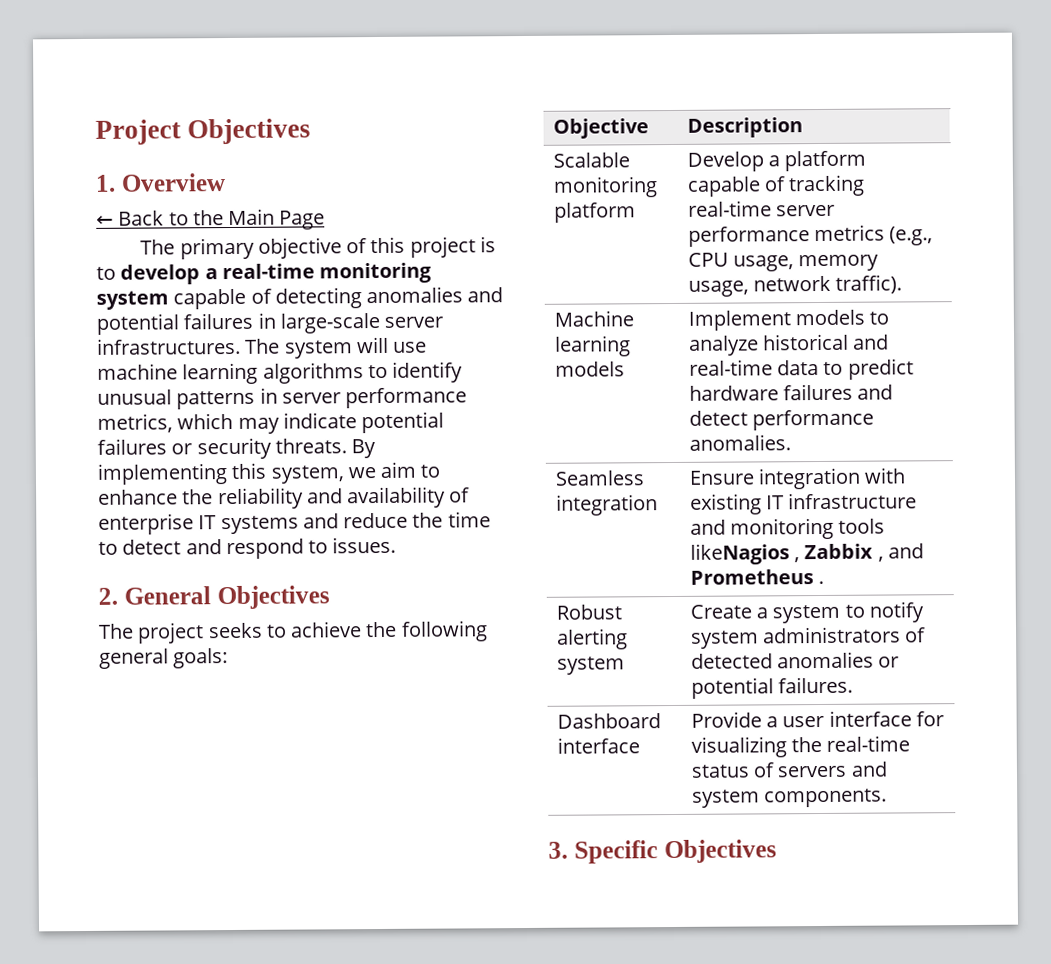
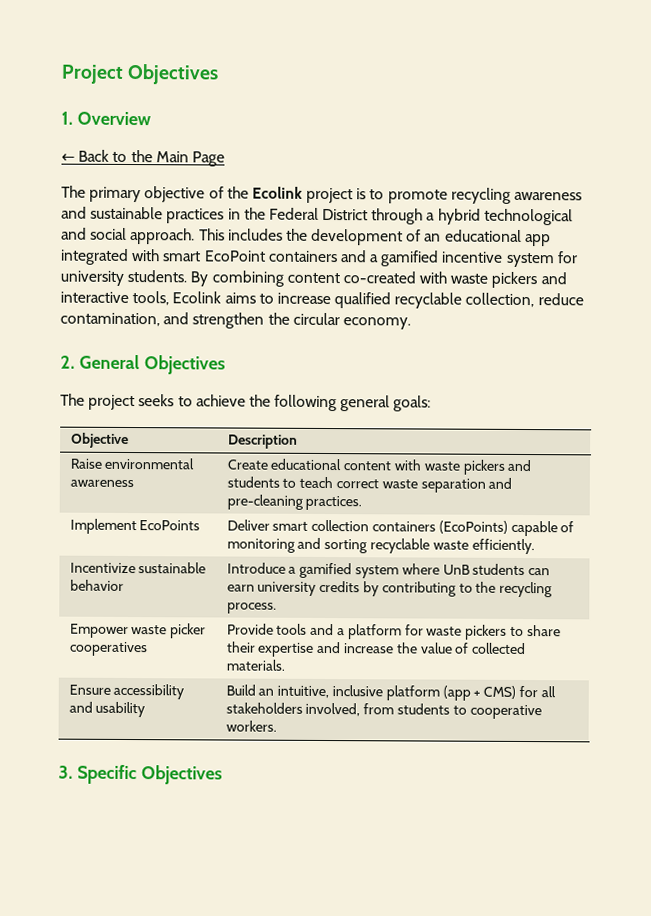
- The primary objective of this project is to develop a real-time monitoring system capable of detecting anomalies and potential failures in large-scale server infrastructures. The system will use machine learning algorithms to identify unusual patterns in server performance metrics, which may indicate potential failures or security threats. By implementing this system, we aim to enhance the reliability and availability of enterprise IT systems and reduce the time to detect and respond to issues.
+ The primary objective of the Ecolink project is to promote recycling awareness and sustainable practices in the Federal District through a hybrid technological and social approach. This includes the development of an educational app integrated with smart EcoPoint containers and a gamified incentive system for university students. By combining content co-created with waste pickers and interactive tools, Ecolink aims to increase qualified recyclable collection, reduce contamination, and strengthen the circular economy.
- Scalable monitoring platform | Develop a platform capable of tracking real-time server performance metrics (e.g., CPU usage, memory usage, network traffic).
- Machine learning models | Implement models to analyze historical and real-time data to predict hardware failures and detect performance anomalies.
- Seamless integration | Ensure integration with existing IT infrastructure and monitoring tools likeNagios , Zabbix , and Prometheus .
- Robust alerting system | Create a system to notify system administrators of detected anomalies or potential failures.
- Dashboard interface | Provide a user interface for visualizing the real-time status of servers and system components.
+ Raise environmental awareness | Create educational content with waste pickers and students to teach correct waste separation and pre-cleaning practices.
+ Implement EcoPoints | Deliver smart collection containers (EcoPoints) capable of monitoring and sorting recyclable waste efficiently.
+ Incentivize sustainable behavior | Introduce a gamified system where UnB students can earn university credits by contributing to the recycling process.
+ Empower waste picker cooperatives | Provide tools and a platform for waste pickers to share their expertise and increase the value of collected materials.
+ Ensure accessibility and usability | Build an intuitive, inclusive platform (app + CMS) for all stakeholders involved, from students to cooperative workers.

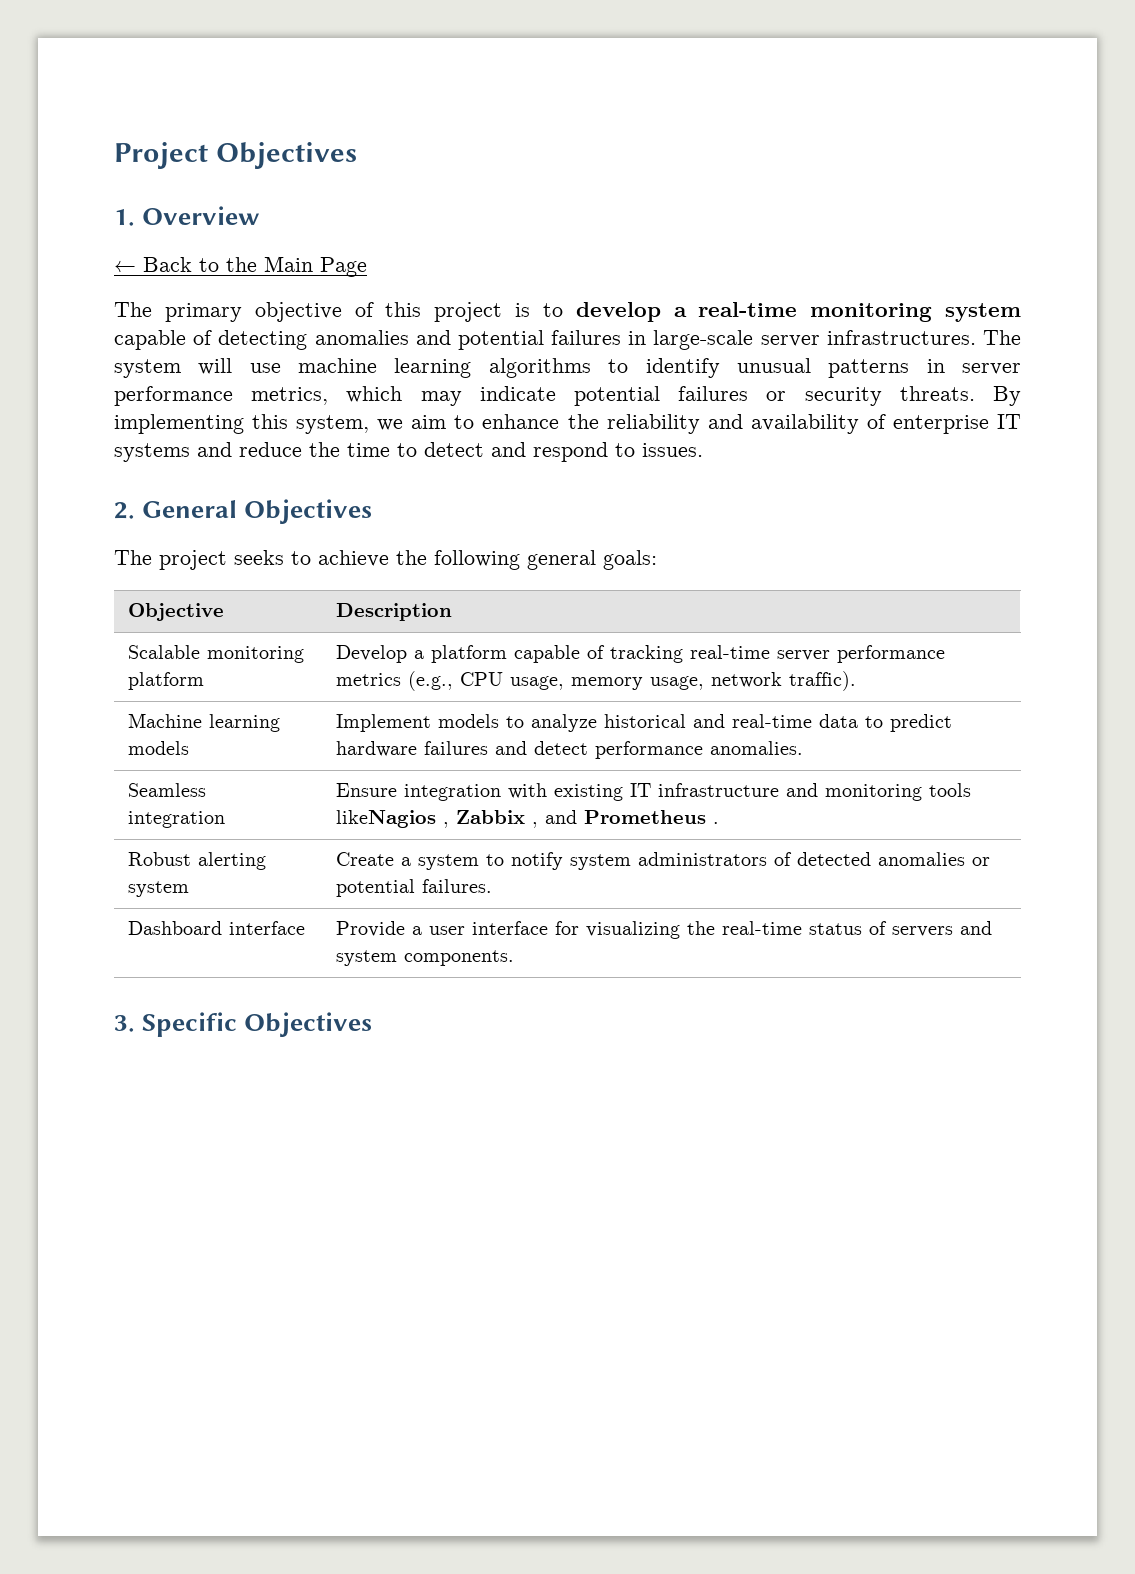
- The primary objective of the Ecolink project is to promote recycling awareness and sustainable practices in the Federal District through a hybrid technological and social approach. This includes the development of an educational app integrated with smart EcoPoint containers and a gamified incentive system for university students. By combining content co-created with waste pickers and interactive tools, Ecolink aims to increase qualified recyclable collection, reduce contamination, and strengthen the circular economy.
+ The primary objective of this project is to develop a real-time monitoring system capable of detecting anomalies and potential failures in large-scale server infrastructures. The system will use machine learning algorithms to identify unusual patterns in server performance metrics, which may indicate potential failures or security threats. By implementing this system, we aim to enhance the reliability and availability of enterprise IT systems and reduce the time to detect and respond to issues.
- Raise environmental awareness | Create educational content with waste pickers and students to teach correct waste separation and pre-cleaning practices.
- Implement EcoPoints | Deliver smart collection containers (EcoPoints) capable of monitoring and sorting recyclable waste efficiently.
- Incentivize sustainable behavior | Introduce a gamified system where UnB students can earn university credits by contributing to the recycling process.
- Empower waste picker cooperatives | Provide tools and a platform for waste pickers to share their expertise and increase the value of collected materials.
- Ensure accessibility and usability | Build an intuitive, inclusive platform (app + CMS) for all stakeholders involved, from students to cooperative workers.
+ Scalable monitoring platform | Develop a platform capable of tracking real-time server performance metrics (e.g., CPU usage, memory usage, network traffic).
+ Machine learning models | Implement models to analyze historical and real-time data to predict hardware failures and detect performance anomalies.
+ Seamless integration | Ensure integration with existing IT infrastructure and monitoring tools likeNagios , Zabbix , and Prometheus .
+ Robust alerting system | Create a system to notify system administrators of detected anomalies or potential failures.
+ Dashboard interface | Provide a user interface for visualizing the real-time status of servers and system components.

